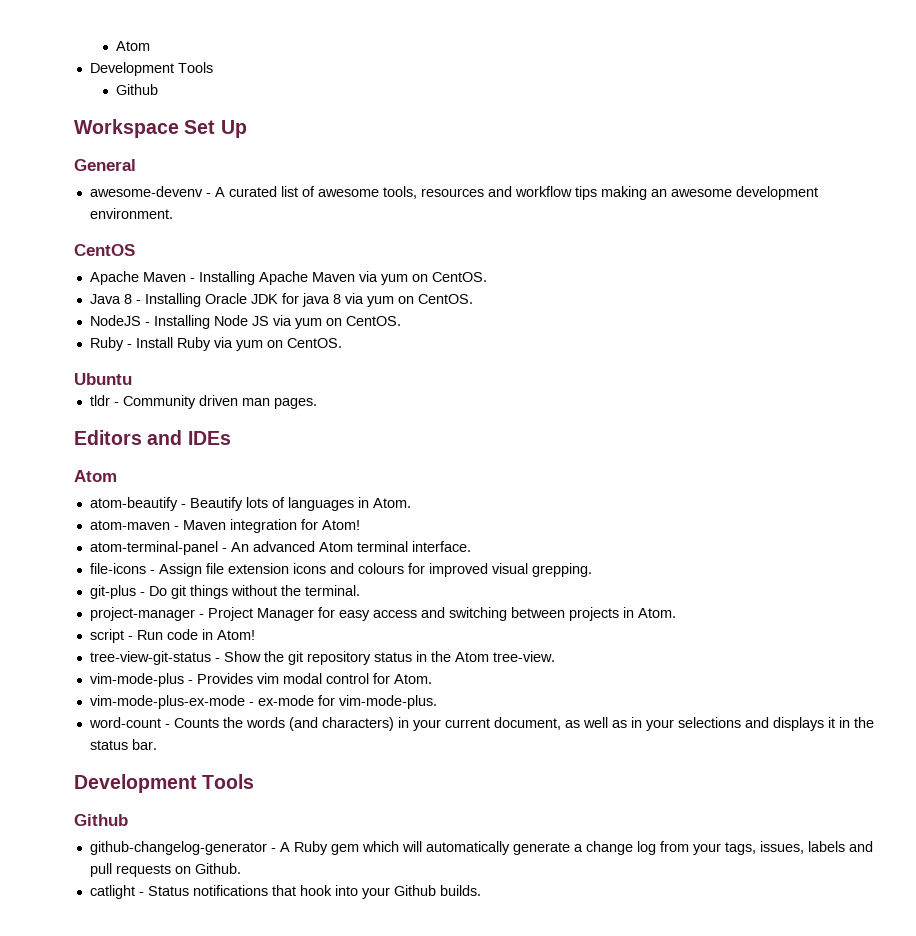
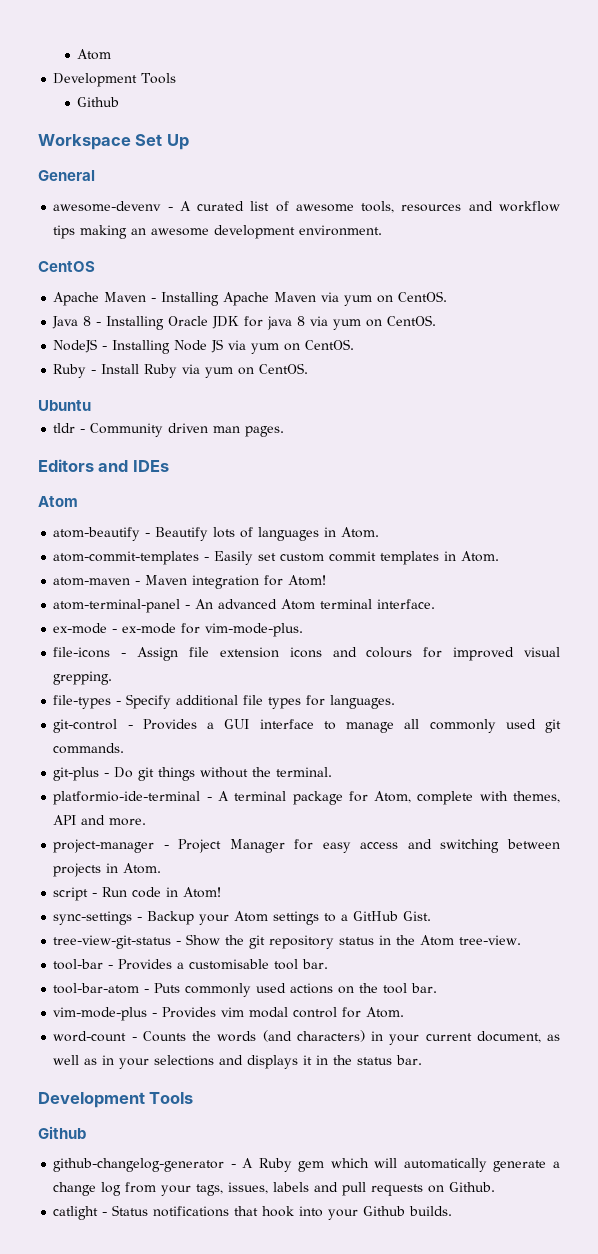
+ atom-commit-templates - Easily set custom commit templates in Atom.
+ ex-mode - ex-mode for vim-mode-plus.
+ file-types - Specify additional file types for languages.
+ git-control - Provides a GUI interface to manage all commonly used git commands.
+ platformio-ide-terminal - A terminal package for Atom, complete with themes, API and more.
+ sync-settings - Backup your Atom settings to a GitHub Gist.
+ tool-bar - Provides a customisable tool bar.
+ tool-bar-atom - Puts commonly used actions on the tool bar.
- vim-mode-plus-ex-mode - ex-mode for vim-mode-plus.

